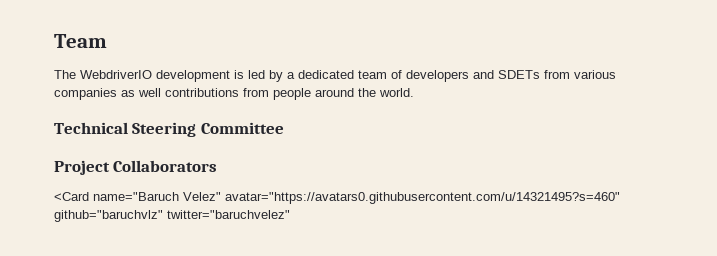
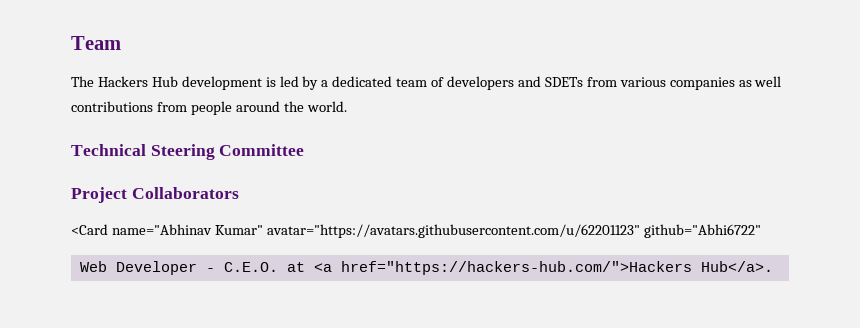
- The WebdriverIO development is led by a dedicated team of developers and SDETs from various companies as well contributions from people around the world.
+ The Hackers Hub development is led by a dedicated team of developers and SDETs from various companies as well contributions from people around the world.
- <Card name="Baruch Velez" avatar="https://avatars0.githubusercontent.com/u/14321495?s=460" github="baruchvlz" twitter="baruchvelez"
+ <Card name="Abhinav Kumar" avatar="https://avatars.githubusercontent.com/u/62201123" github="Abhi6722"
+ Web Developer - C.E.O. at <a href="https://hackers-hub.com/">Hackers Hub</a>.

